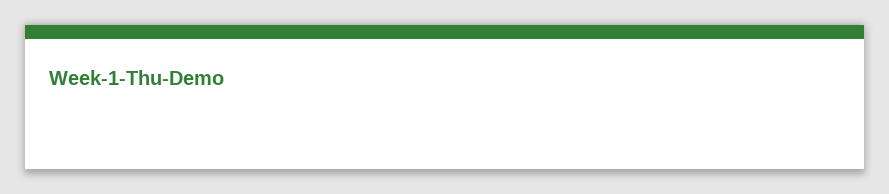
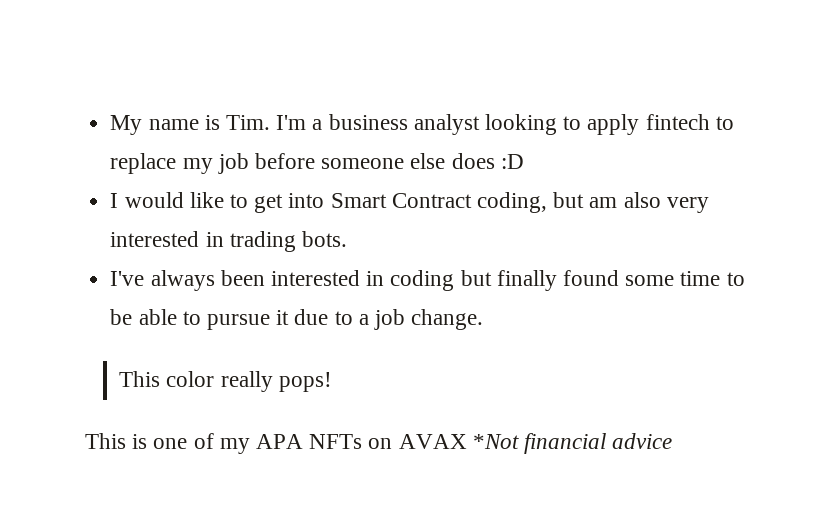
- Week-1-Thu-Demo
+ My name is Tim. I'm a business analyst looking to apply fintech to replace my job before someone else does :D
+ I would like to get into Smart Contract coding, but am also very interested in trading bots.
+ I've always been interested in coding but finally found some time to be able to pursue it due to a job change.
+ This color really pops!
+ This is one of my APA NFTs on AVAX *Not financial advice

